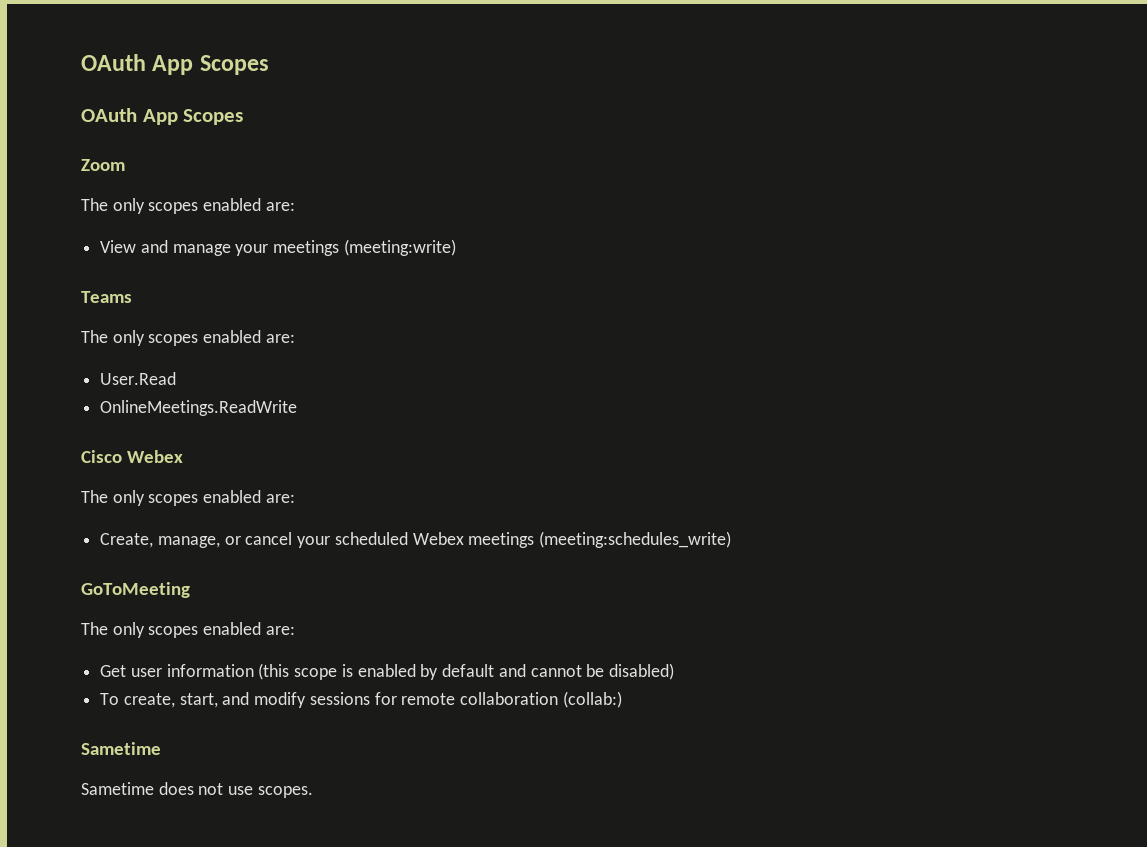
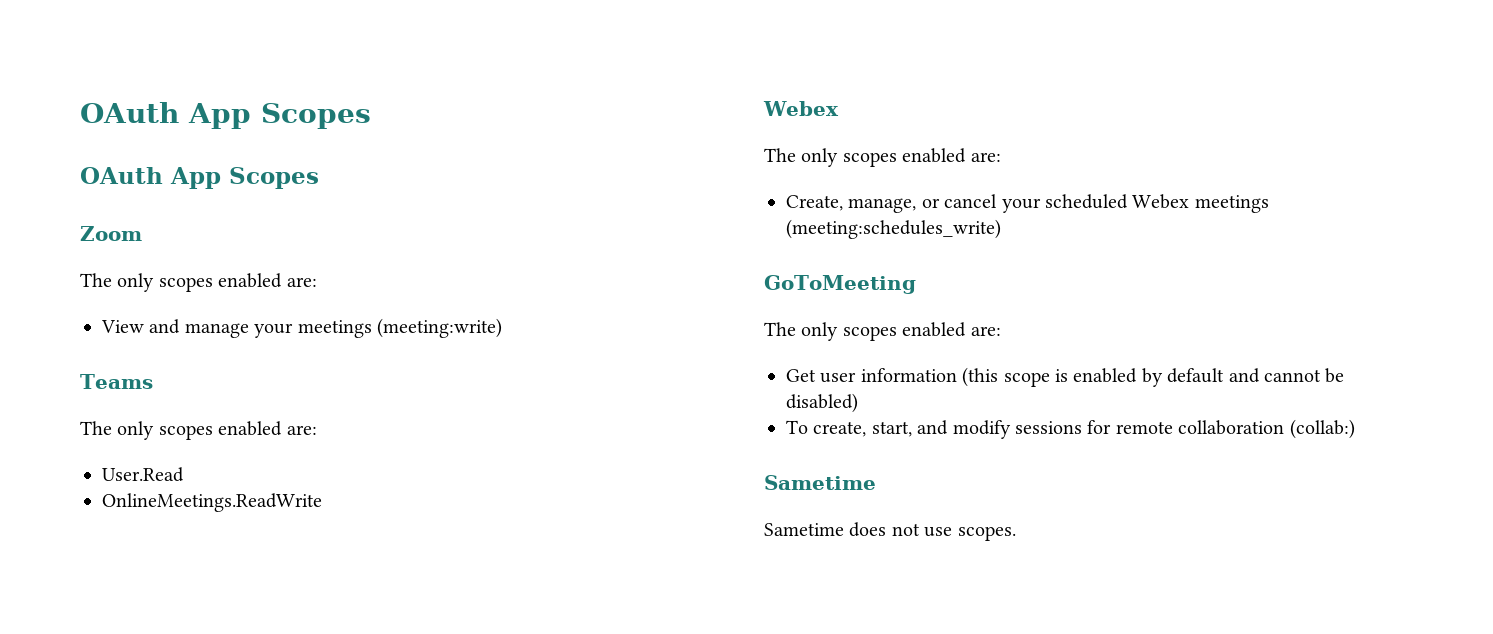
  OnlineMeetings.ReadWrite
- Cisco Webex
+ Webex

